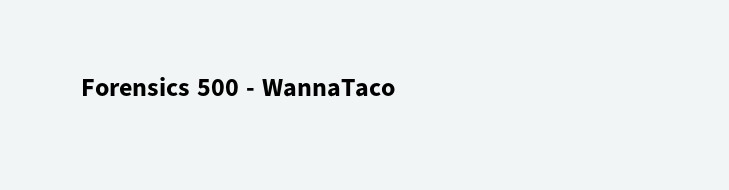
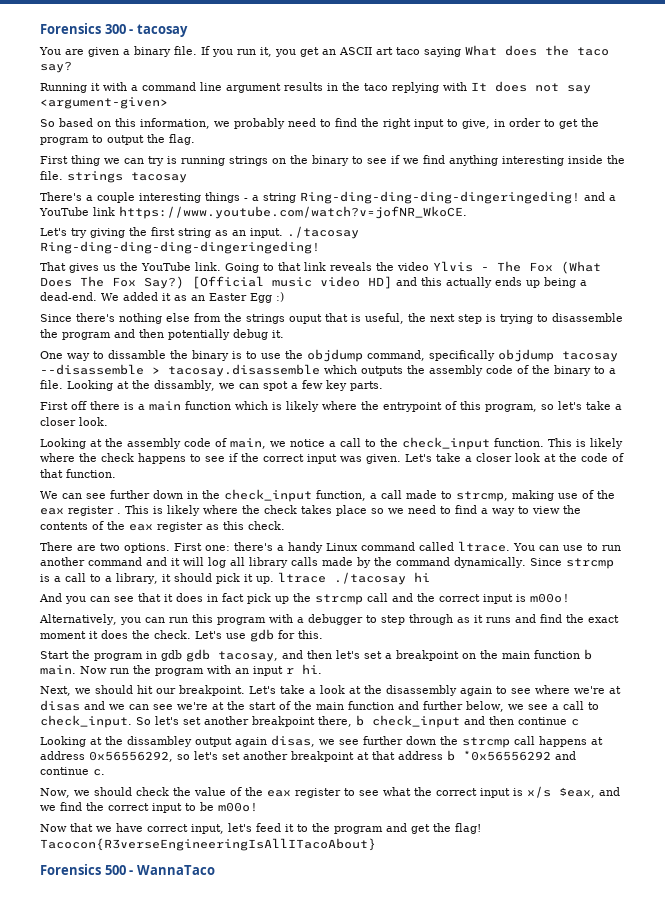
+ Forensics 300 - tacosay
+ You are given a binary file. If you run it, you get an ASCII art taco saying What does the taco say?
+ Running it with a command line argument results in the taco replying with It does not say <argument-given>
+ So based on this information, we probably need to find the right input to give, in order to get the program to output the flag.
+ First thing we can try is running strings on the binary to see if we find anything interesting inside the file. strings tacosay
+ There's a couple interesting things - a string Ring-ding-ding-ding-dingeringeding! and a YouTube link https://www.youtube.com/watch?v=jofNR_WkoCE.
+ Let's try giving the first string as an input. ./tacosay Ring-ding-ding-ding-dingeringeding!
+ That gives us the YouTube link. Going to that link reveals the video Ylvis - The Fox (What Does The Fox Say?) [Official music video HD] and this actually ends up being a dead-end. We added it as an Easter Egg :)
+ Since there's nothing else from the strings ouput that is useful, the next step is trying to disassemble the program and then potentially debug it.
+ One way to dissamble the binary is to use the objdump command, specifically objdump tacosay --disassemble > tacosay.disassemble which outputs the assembly code of the binary to a file. Looking at the dissambly, we can spot a few key parts.
+ First off there is a main function which is likely where the entrypoint of this program, so let's take a closer look.
+ Looking at the assembly code of main, we notice a call to the check_input function. This is likely where the check happens to see if the correct input was given. Let's take a closer look at the code of that function.
+ We can see further down in the check_input function, a call made to strcmp, making use of the eax register . This is likely where the check takes place so we need to find a way to view the contents of the eax register as this check.
+ There are two options. First one: there's a handy Linux command called ltrace. You can use to run another command and it will log all library calls made by the command dynamically. Since strcmp is a call to a library, it should pick it up. ltrace ./tacosay hi
+ And you can see that it does in fact pick up the strcmp call and the correct input is m00o!
+ Alternatively, you can run this program with a debugger to step through as it runs and find the exact moment it does the check. Let's use gdb for this.
+ Start the program in gdb gdb tacosay, and then let's set a breakpoint on the main function b main. Now run the program with an input r hi.
+ Next, we should hit our breakpoint. Let's take a look at the disassembly again to see where we're at disas and we can see we're at the start of the main function and further below, we see a call to check_input. So let's set another breakpoint there, b check_input and then continue c
+ Looking at the dissambley output again disas, we see further down the strcmp call happens at address 0x56556292, so let's set another breakpoint at that address b *0x56556292 and continue c.
+ Now, we should check the value of the eax register to see what the correct input is x/s $eax, and we find the correct input to be m00o!
+ Now that we have correct input, let's feed it to the program and get the flag! Tacocon{R3verseEngineeringIsAllITacoAbout}

